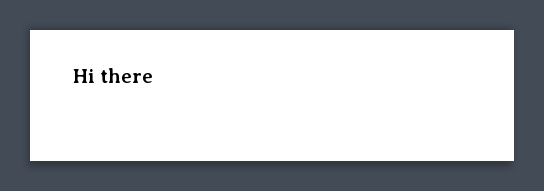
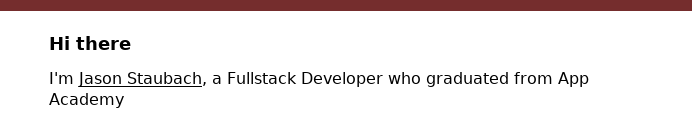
+ I'm Jason Staubach, a Fullstack Developer who graduated from App Academy

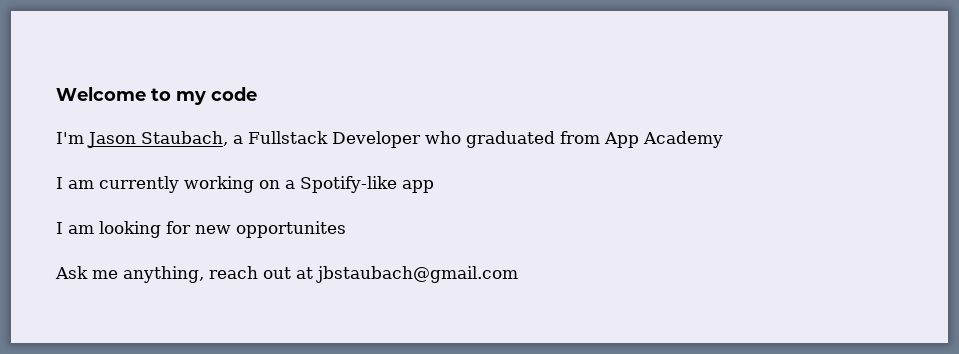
- Hi there
+ Welcome to my code
+ I am currently working on a Spotify-like app
+ I am looking for new opportunites
+ Ask me anything, reach out at jbstaubach@gmail.com

